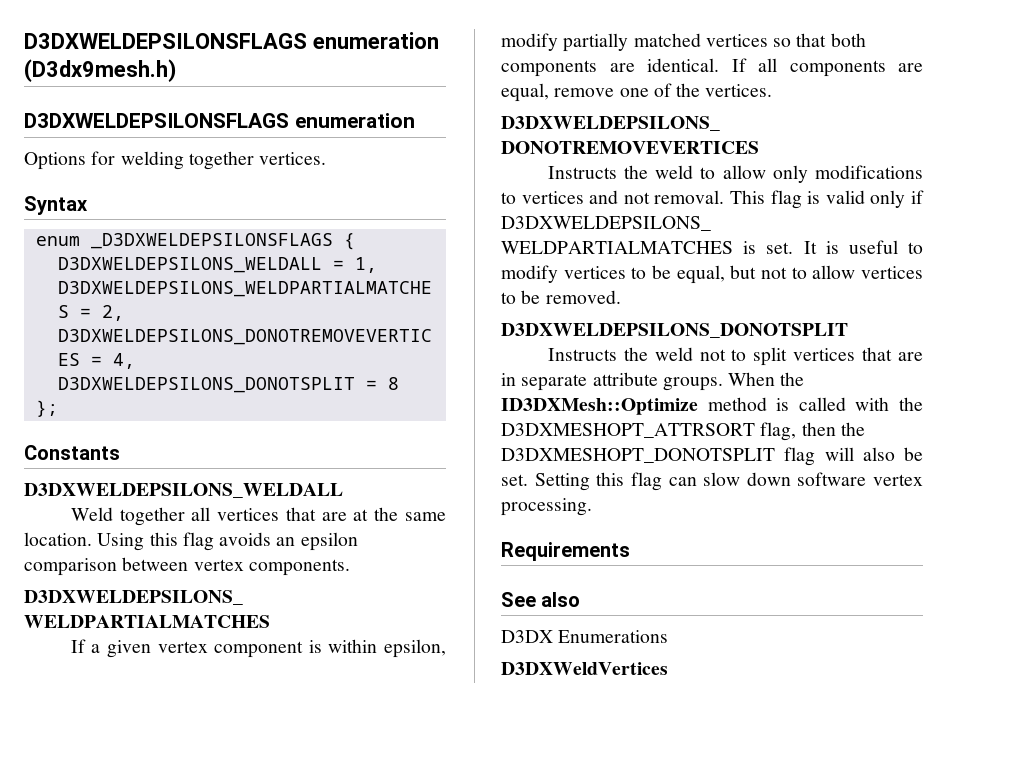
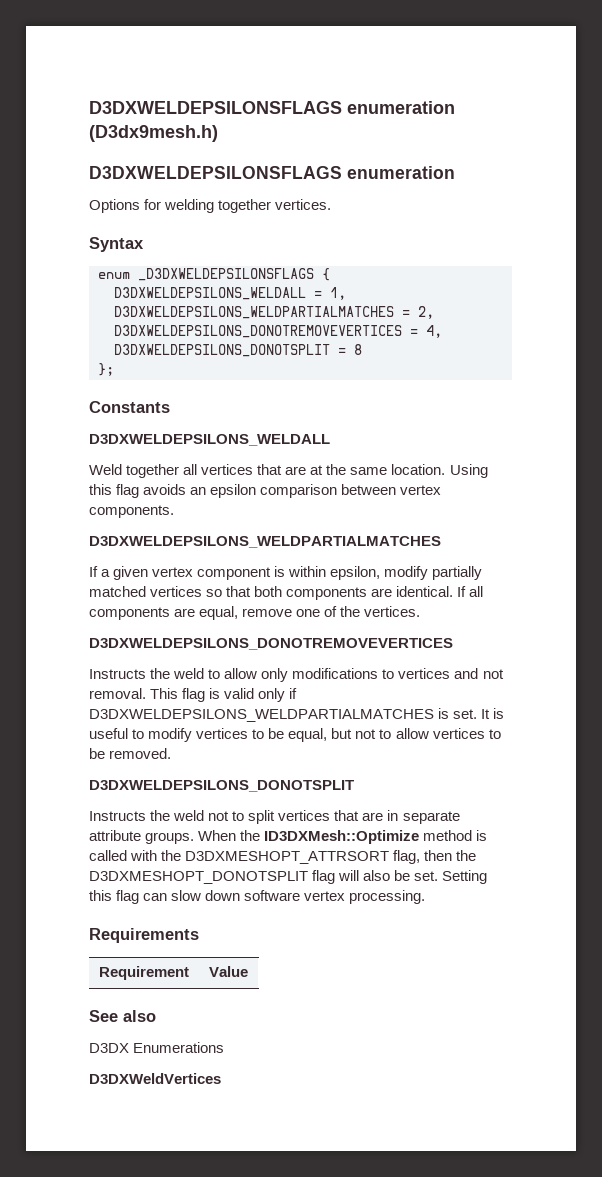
+ Requirement | Value

